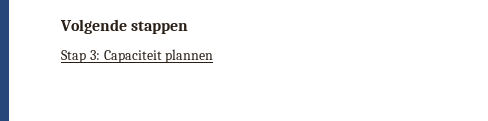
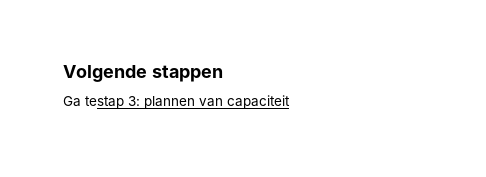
- Stap 3: Capaciteit plannen
+ Ga testap 3: plannen van capaciteit

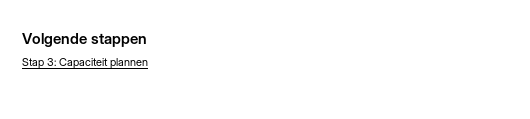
- Ga testap 3: plannen van capaciteit
+ Stap 3: Capaciteit plannen

